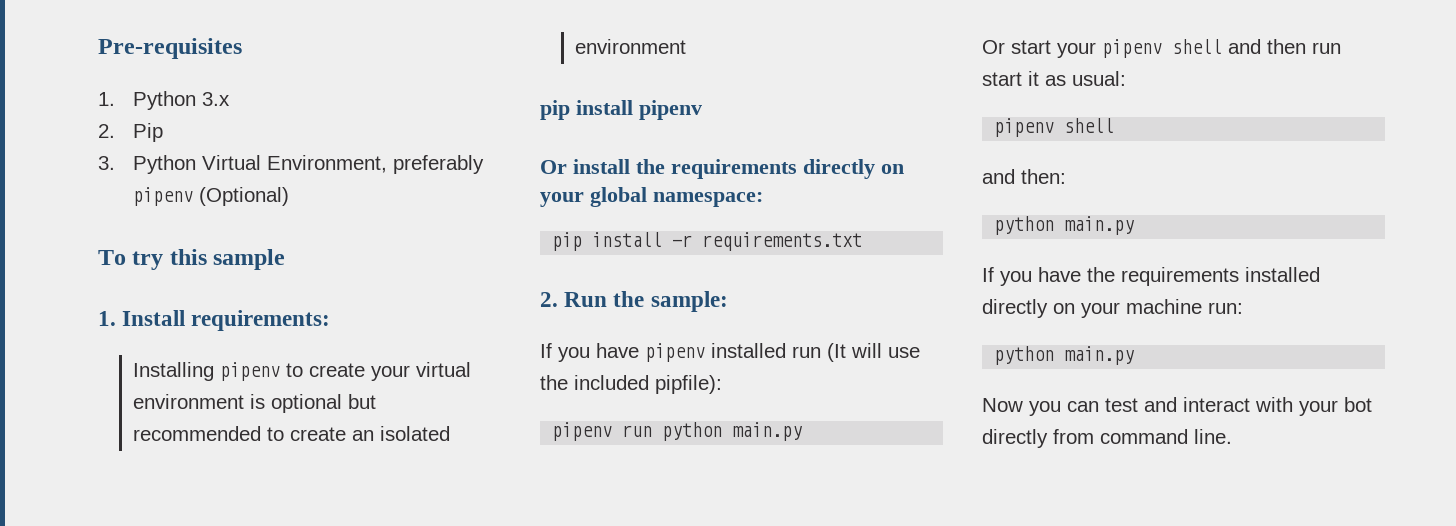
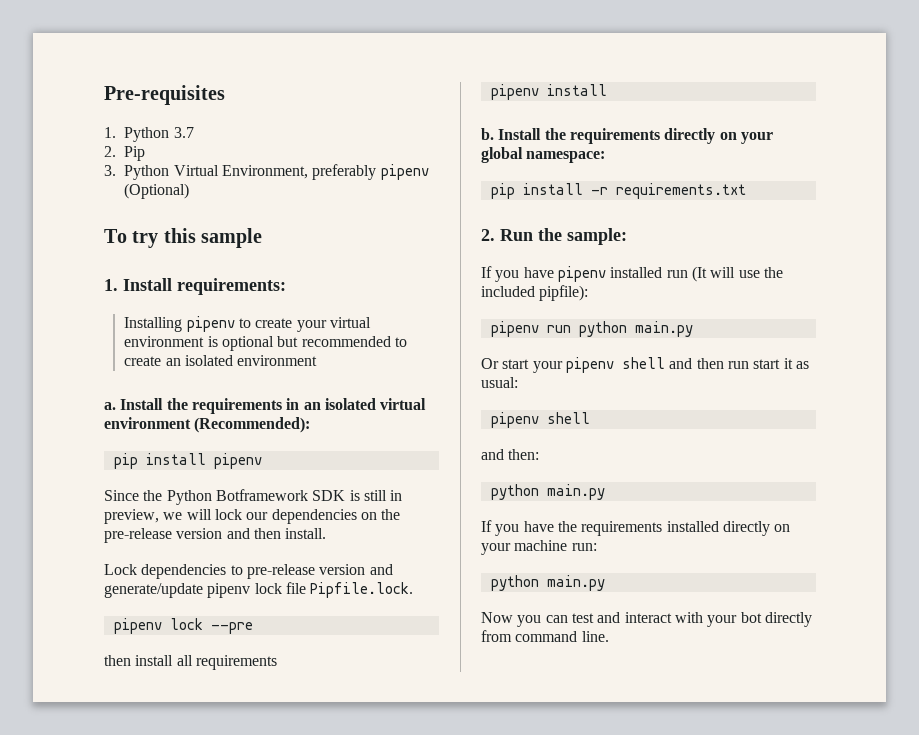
- 1. Python 3.x
+ 1. Python 3.7
+ a. Install the requirements in an isolated virtual environment (Recommended):
  pip install pipenv
- Or install the requirements directly on your global namespace:
+ Since the Python Botframework SDK is still in preview, we will lock our dependencies on the pre-release version and then install.
+ Lock dependencies to pre-release version and generate/update pipenv lock file Pipfile.lock.
+ pipenv lock --pre
+ then install all requirements
+ pipenv install
+ b. Install the requirements directly on your global namespace:

